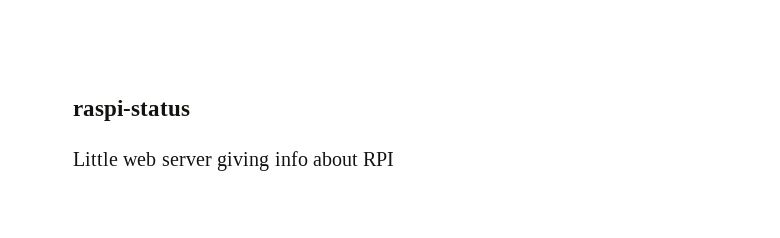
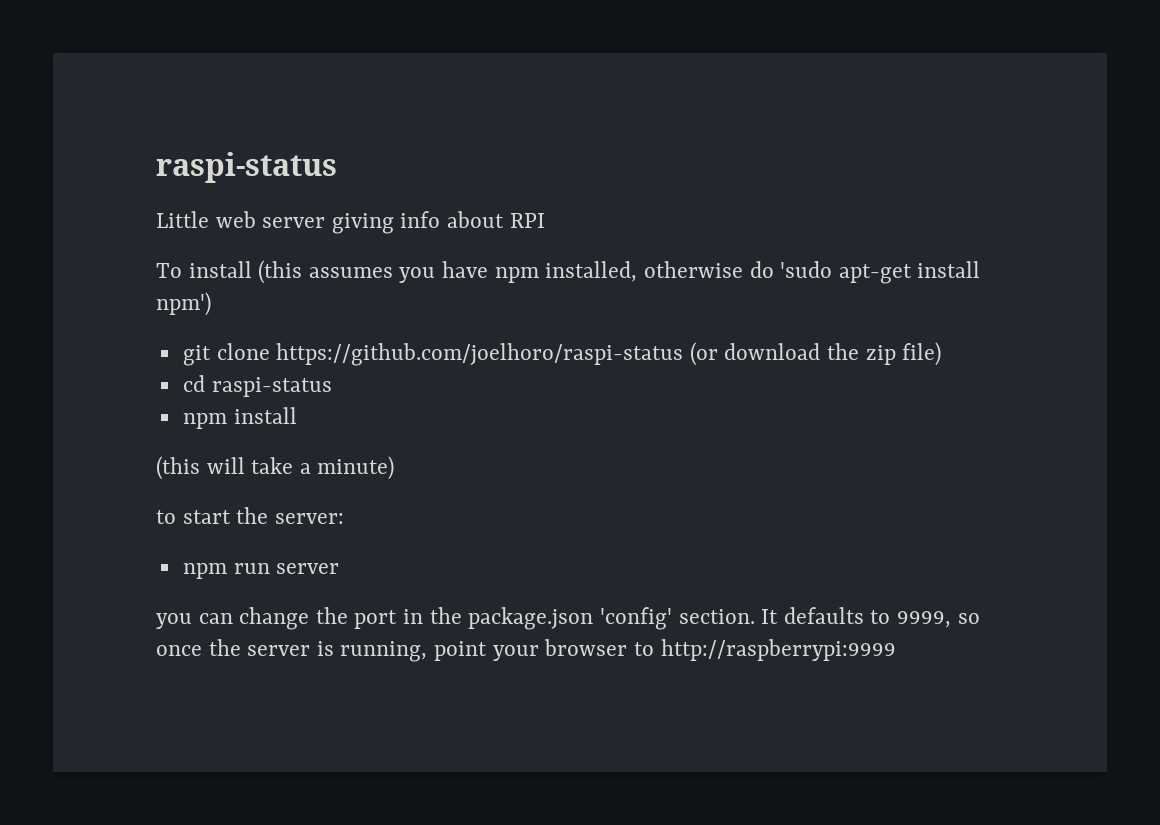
+ To install (this assumes you have npm installed, otherwise do 'sudo apt-get install npm')
+ git clone https://github.com/joelhoro/raspi-status (or download the zip file)
+ cd raspi-status
+ npm install
+ (this will take a minute)
+ to start the server:
+ npm run server
+ you can change the port in the package.json 'config' section. It defaults to 9999, so once the server is running, point your browser to http://raspberrypi:9999

